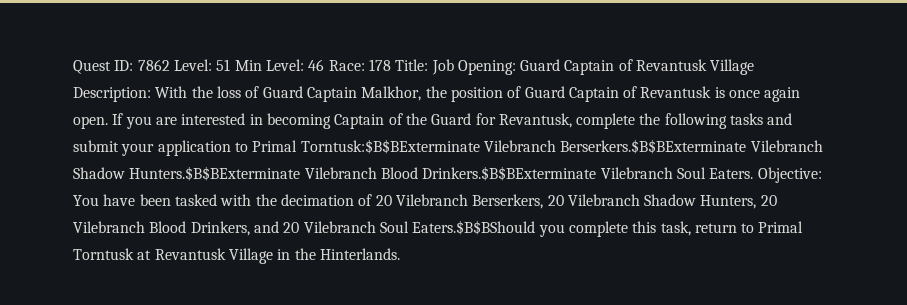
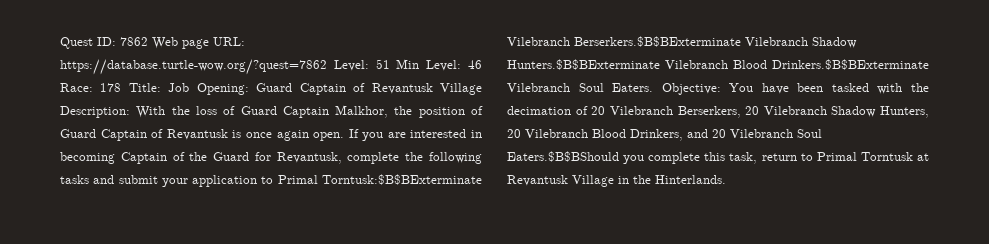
- Quest ID: 7862 Level: 51 Min Level: 46 Race: 178 Title: Job Opening: Guard Captain of Revantusk Village Description: With the loss of Guard Captain Malkhor, the position of Guard Captain of Revantusk is once again open.
+ Quest ID: 7862 Web page URL: https://database.turtle-wow.org/?quest=7862 Level: 51 Min Level: 46 Race: 178 Title: Job Opening: Guard Captain of Revantusk Village Description: With the loss of Guard Captain Malkhor, the position of Guard Captain of Revantusk is once again open.

